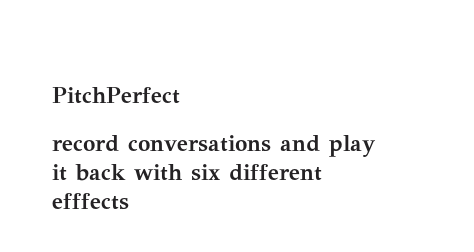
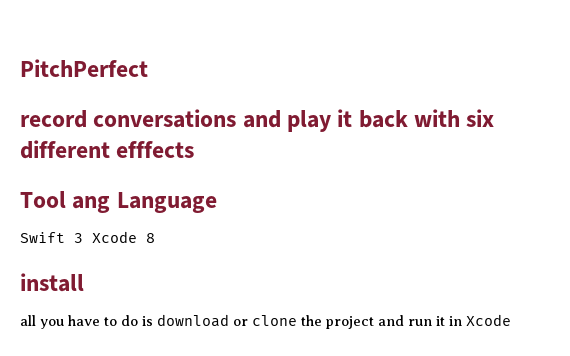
+ Tool ang Language
+ Swift 3 Xcode 8
+ install
+ all you have to do is download or clone the project and run it in Xcode

